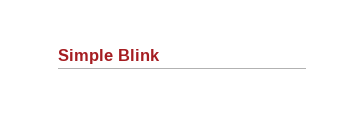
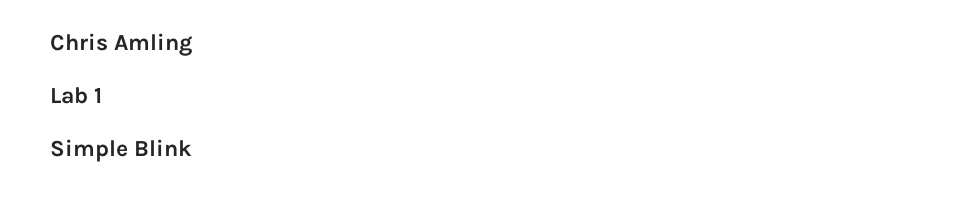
+ Chris Amling
+ Lab 1

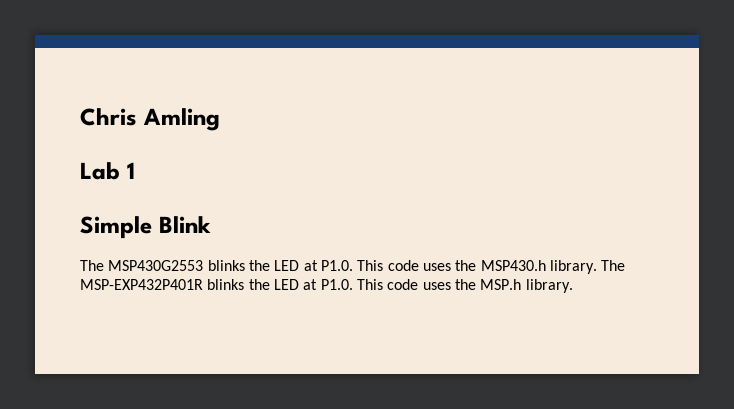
+ The MSP430G2553 blinks the LED at P1.0. This code uses the MSP430.h library. The MSP-EXP432P401R blinks the LED at P1.0. This code uses the MSP.h library.

